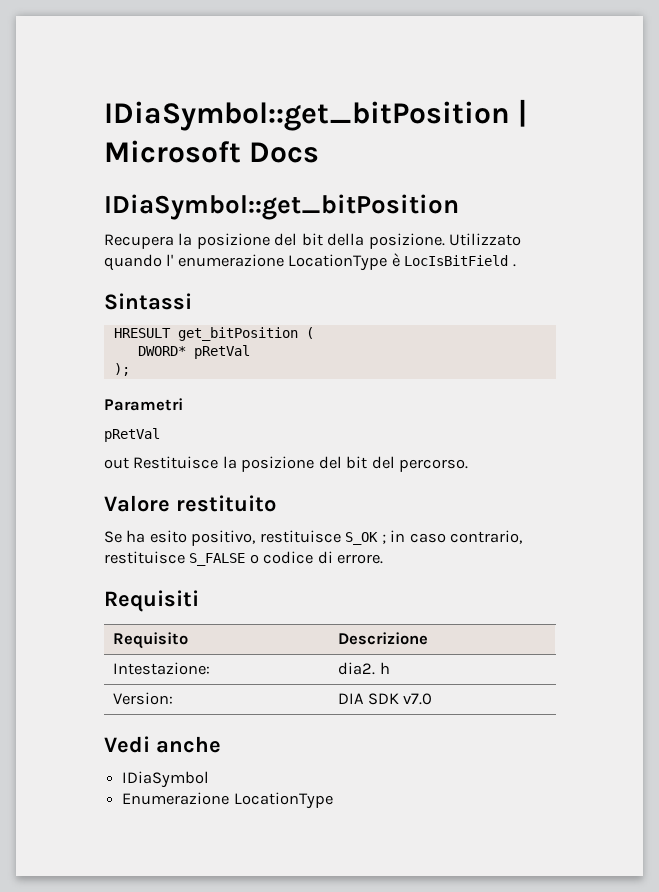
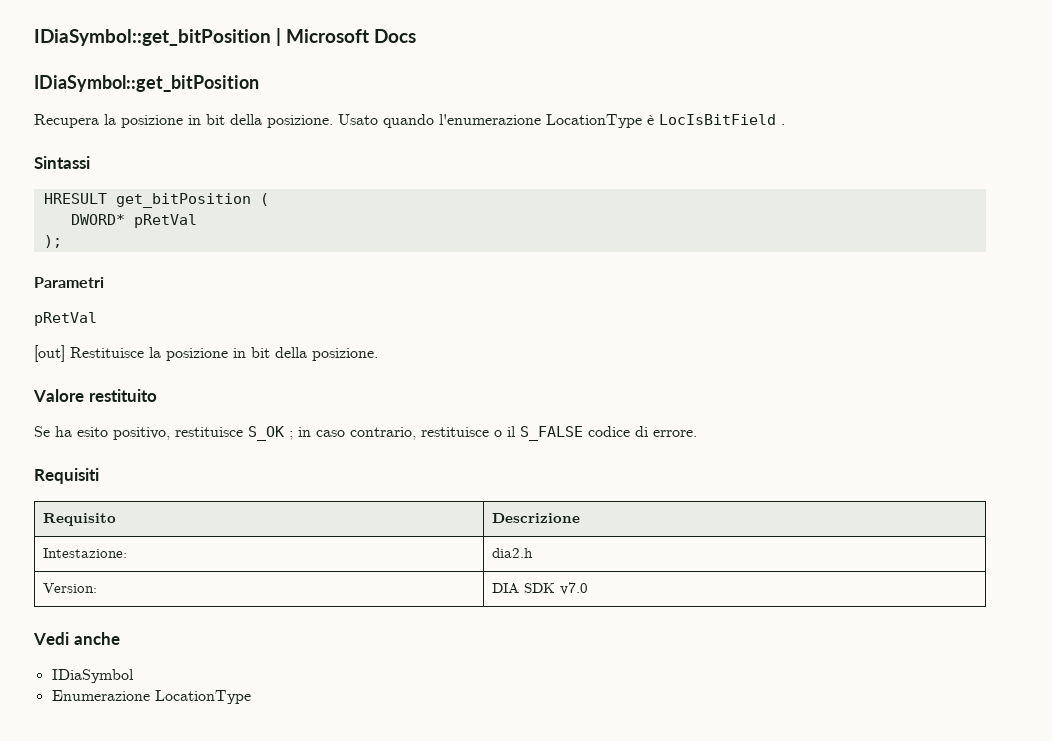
- Recupera la posizione del bit della posizione. Utilizzato quando l' enumerazione LocationType è LocIsBitField .
+ Recupera la posizione in bit della posizione. Usato quando l'enumerazione LocationType è LocIsBitField .
- out Restituisce la posizione del bit del percorso.
+ [out] Restituisce la posizione in bit della posizione.
- Se ha esito positivo, restituisce S_OK ; in caso contrario, restituisce S_FALSE o codice di errore.
+ Se ha esito positivo, restituisce S_OK ; in caso contrario, restituisce o il S_FALSE codice di errore.
- Intestazione: | dia2. h
+ Intestazione: | dia2.h

